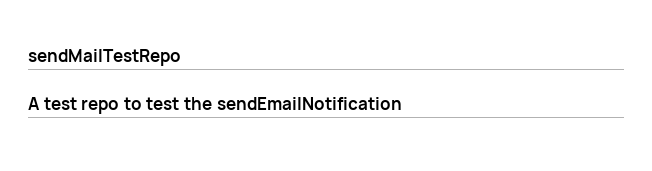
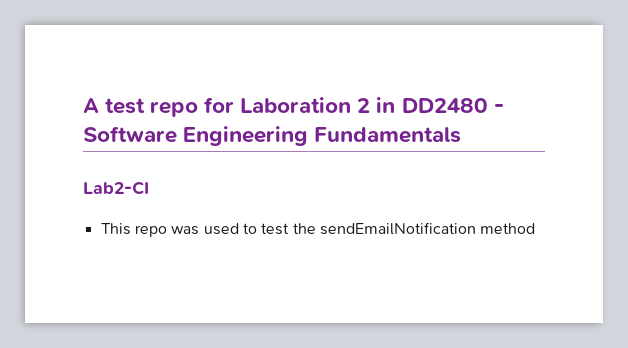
- sendMailTestRepo
- A test repo to test the sendEmailNotification
+ A test repo for Laboration 2 in DD2480 - Software Engineering Fundamentals
+ Lab2-CI
+ This repo was used to test the sendEmailNotification method

